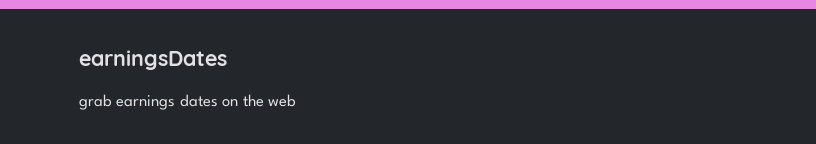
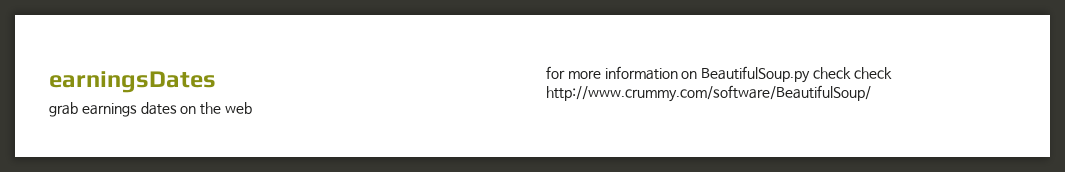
+ for more information on BeautifulSoup.py check check http://www.crummy.com/software/BeautifulSoup/

